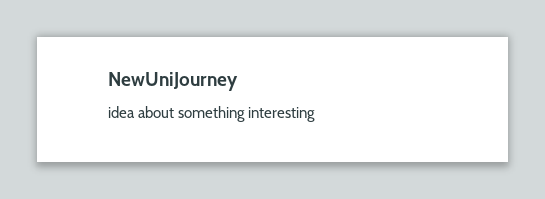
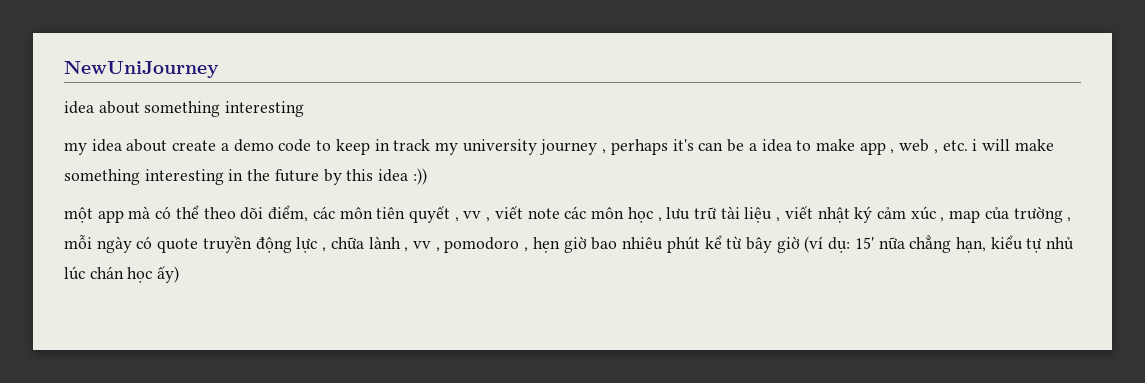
+ my idea about create a demo code to keep in track my university journey , perhaps it's can be a idea to make app , web , etc. i will make something interesting in the future by this idea :))
+ một app mà có thể theo dõi điểm, các môn tiên quyết , vv , viết note các môn học , lưu trữ tài liệu , viết nhật ký cảm xúc , map của trường , mỗi ngày có quote truyền động lực , chữa lành , vv , pomodoro , hẹn giờ bao nhiêu phút kể từ bây giờ (ví dụ: 15' nữa chẳng hạn, kiểu tự nhủ lúc chán học ấy)

